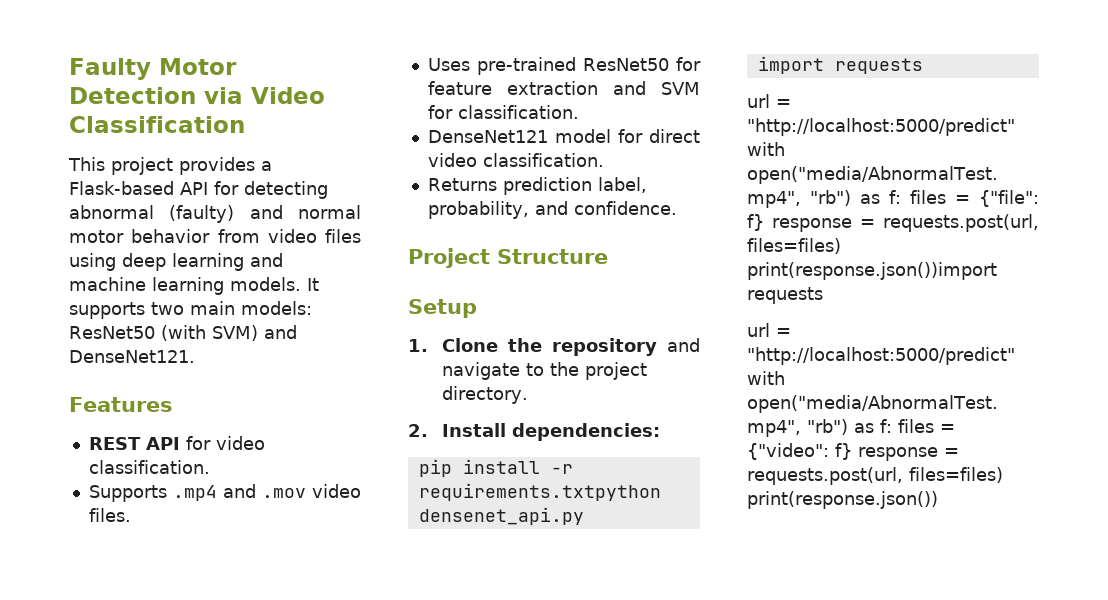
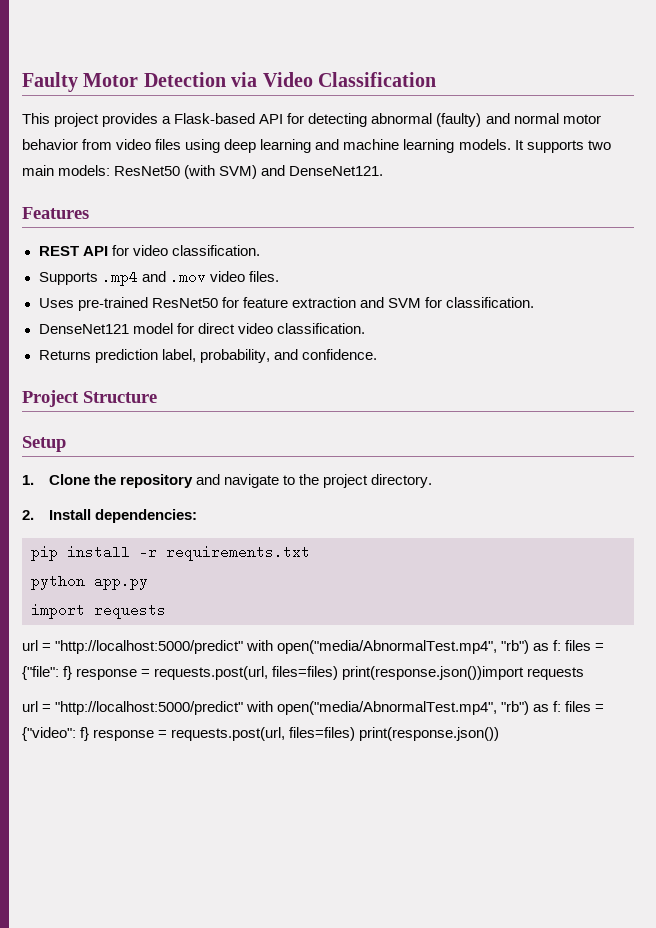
- pip install -r requirements.txtpython densenet_api.py
+ pip install -r requirements.txt
+ python app.py

